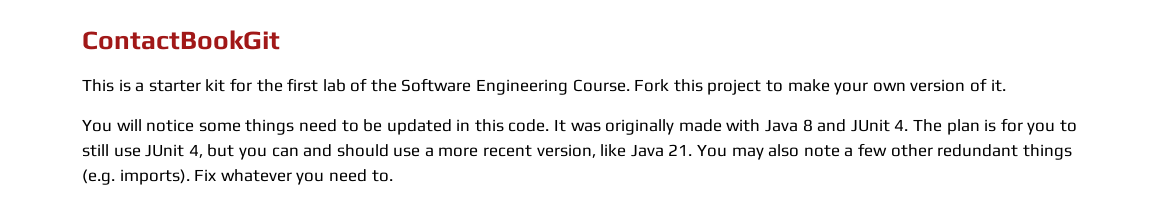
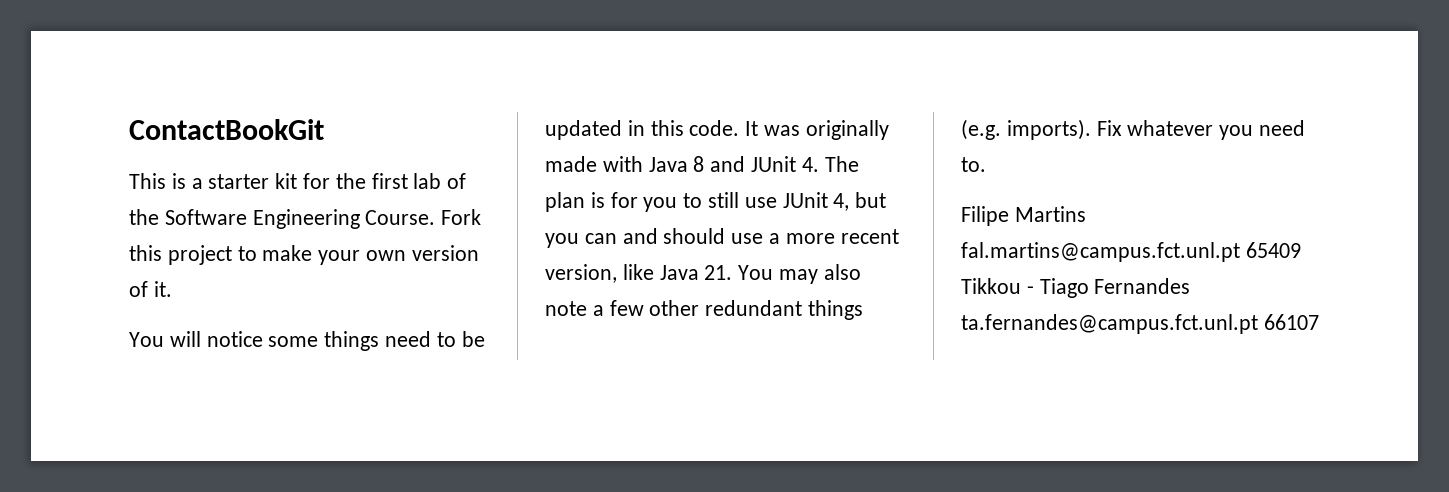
+ Filipe Martins fal.martins@campus.fct.unl.pt 65409 Tikkou - Tiago Fernandes ta.fernandes@campus.fct.unl.pt 66107

